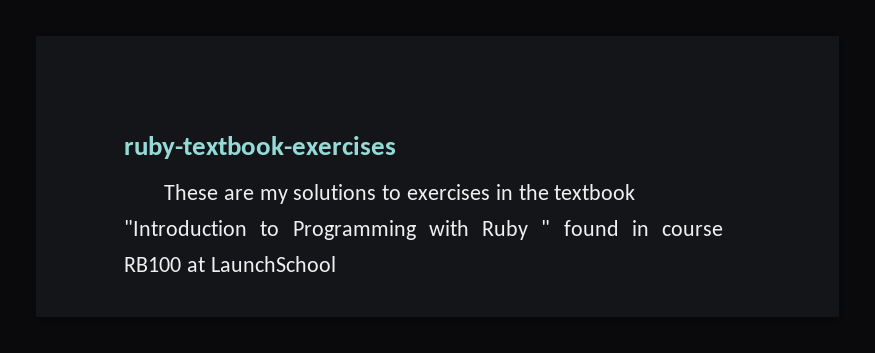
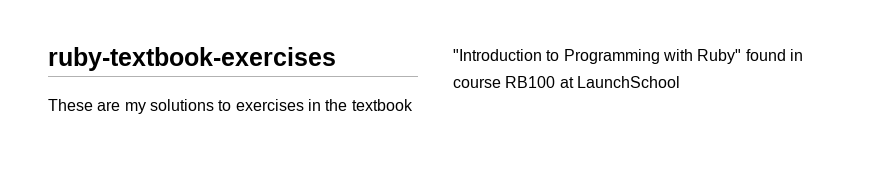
- These are my solutions to exercises in the textbook "Introduction to Programming with Ruby " found in course RB100 at LaunchSchool
+ These are my solutions to exercises in the textbook "Introduction to Programming with Ruby" found in course RB100 at LaunchSchool

